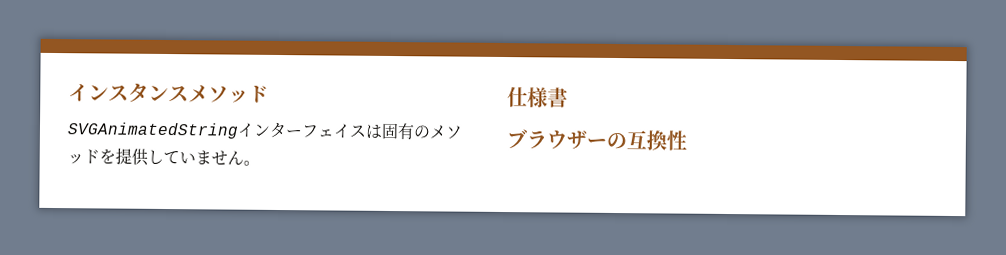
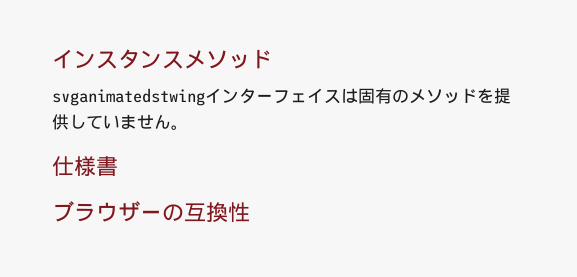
- SVGAnimatedStringインターフェイスは固有のメソッドを提供していません。
+ svganimatedstwingインターフェイスは固有のメソッドを提供していません。

